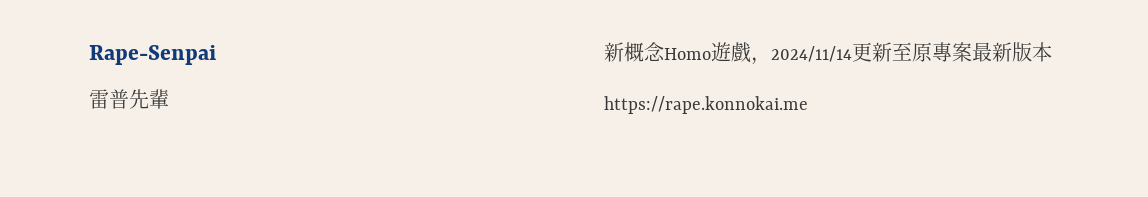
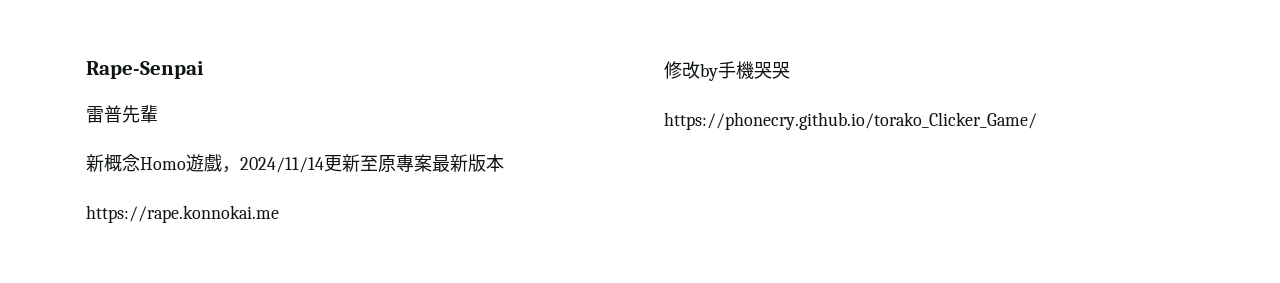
+ 修改by手機哭哭
+ https://phonecry.github.io/torako_Clicker_Game/

